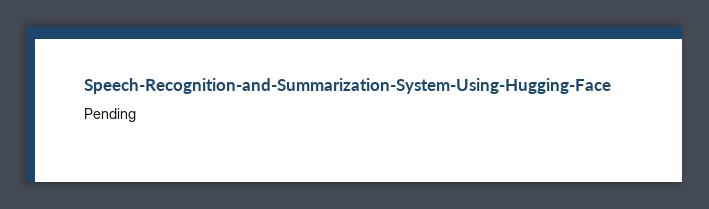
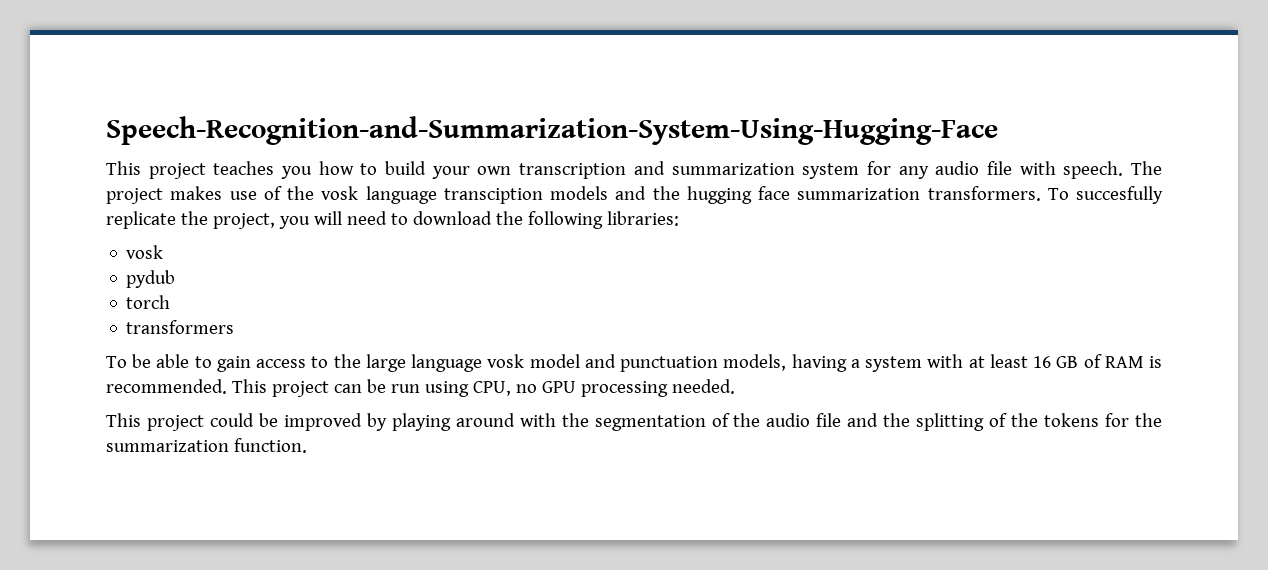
- Pending
+ This project teaches you how to build your own transcription and summarization system for any audio file with speech. The project makes use of the vosk language transciption models and the hugging face summarization transformers. To succesfully replicate the project, you will need to download the following libraries:
+ vosk
+ pydub
+ torch
+ transformers
+ To be able to gain access to the large language vosk model and punctuation models, having a system with at least 16 GB of RAM is recommended. This project can be run using CPU, no GPU processing needed.
+ This project could be improved by playing around with the segmentation of the audio file and the splitting of the tokens for the summarization function.

